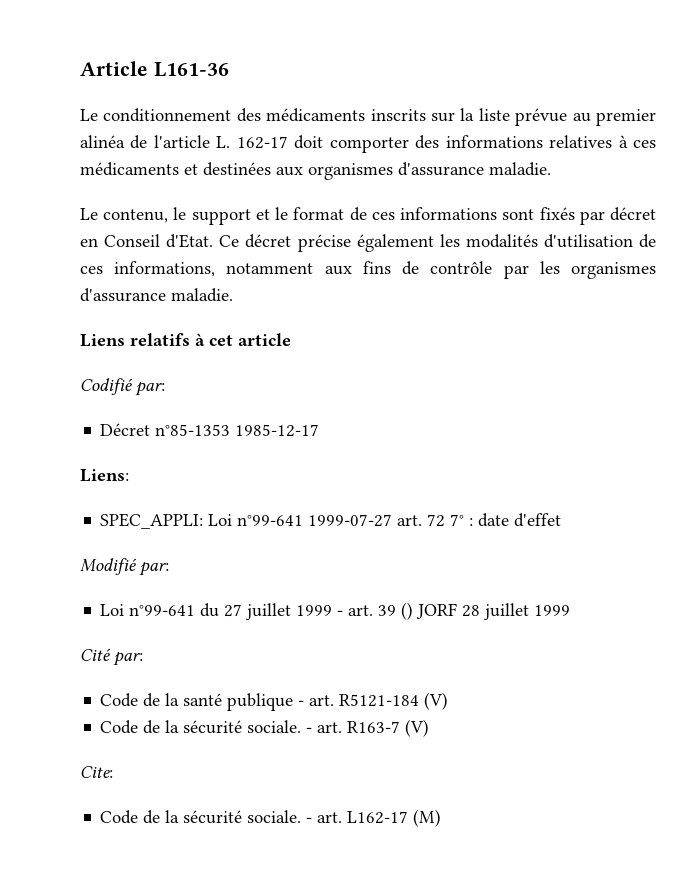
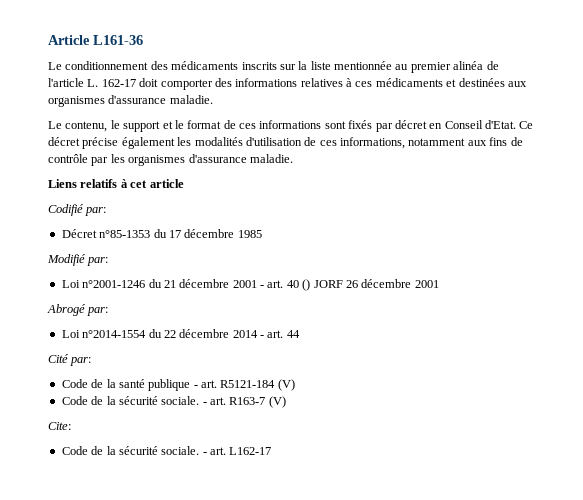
- Le conditionnement des médicaments inscrits sur la liste prévue au premier alinéa de l'article L. 162-17 doit comporter des informations relatives à ces médicaments et destinées aux organismes d'assurance maladie.
+ Le conditionnement des médicaments inscrits sur la liste mentionnée au premier alinéa de l'article L. 162-17 doit comporter des informations relatives à ces médicaments et destinées aux organismes d'assurance maladie.
- Décret n°85-1353 1985-12-17
- Liens:
- SPEC_APPLI: Loi n°99-641 1999-07-27 art. 72 7° : date d'effet
+ Décret n°85-1353 du 17 décembre 1985
  Modifié par:
- Loi n°99-641 du 27 juillet 1999 - art. 39 () JORF 28 juillet 1999
+ Loi n°2001-1246 du 21 décembre 2001 - art. 40 () JORF 26 décembre 2001
+ Abrogé par:
+ Loi n°2014-1554 du 22 décembre 2014 - art. 44
- - art. L162-17 (M)
+ - art. L162-17

